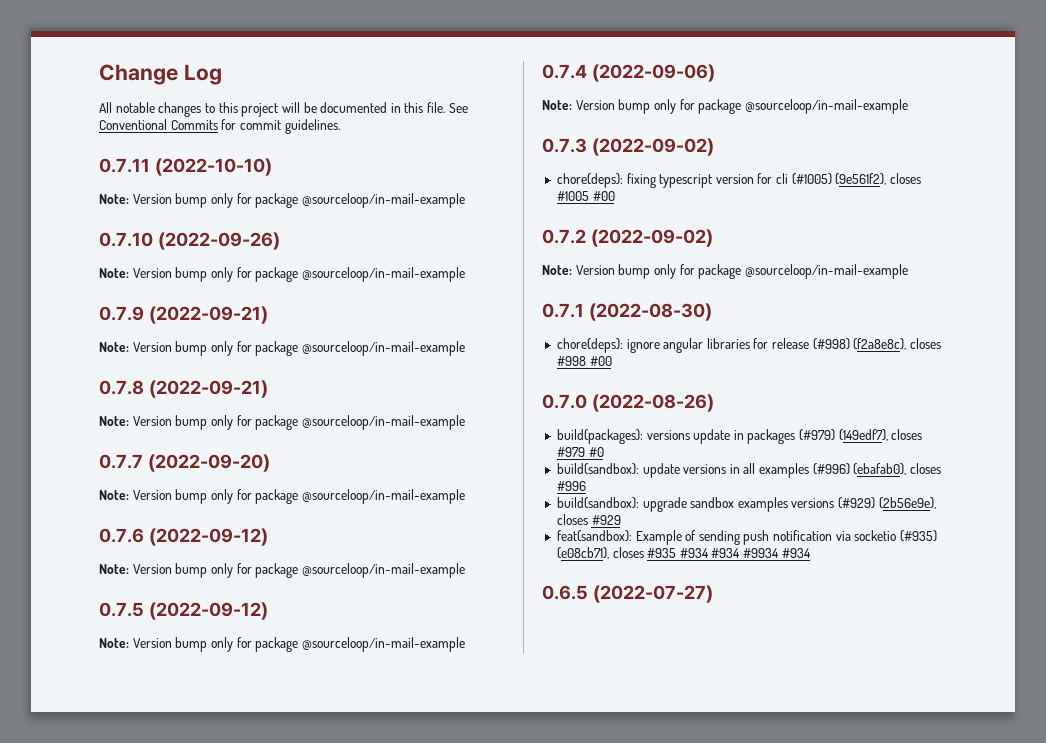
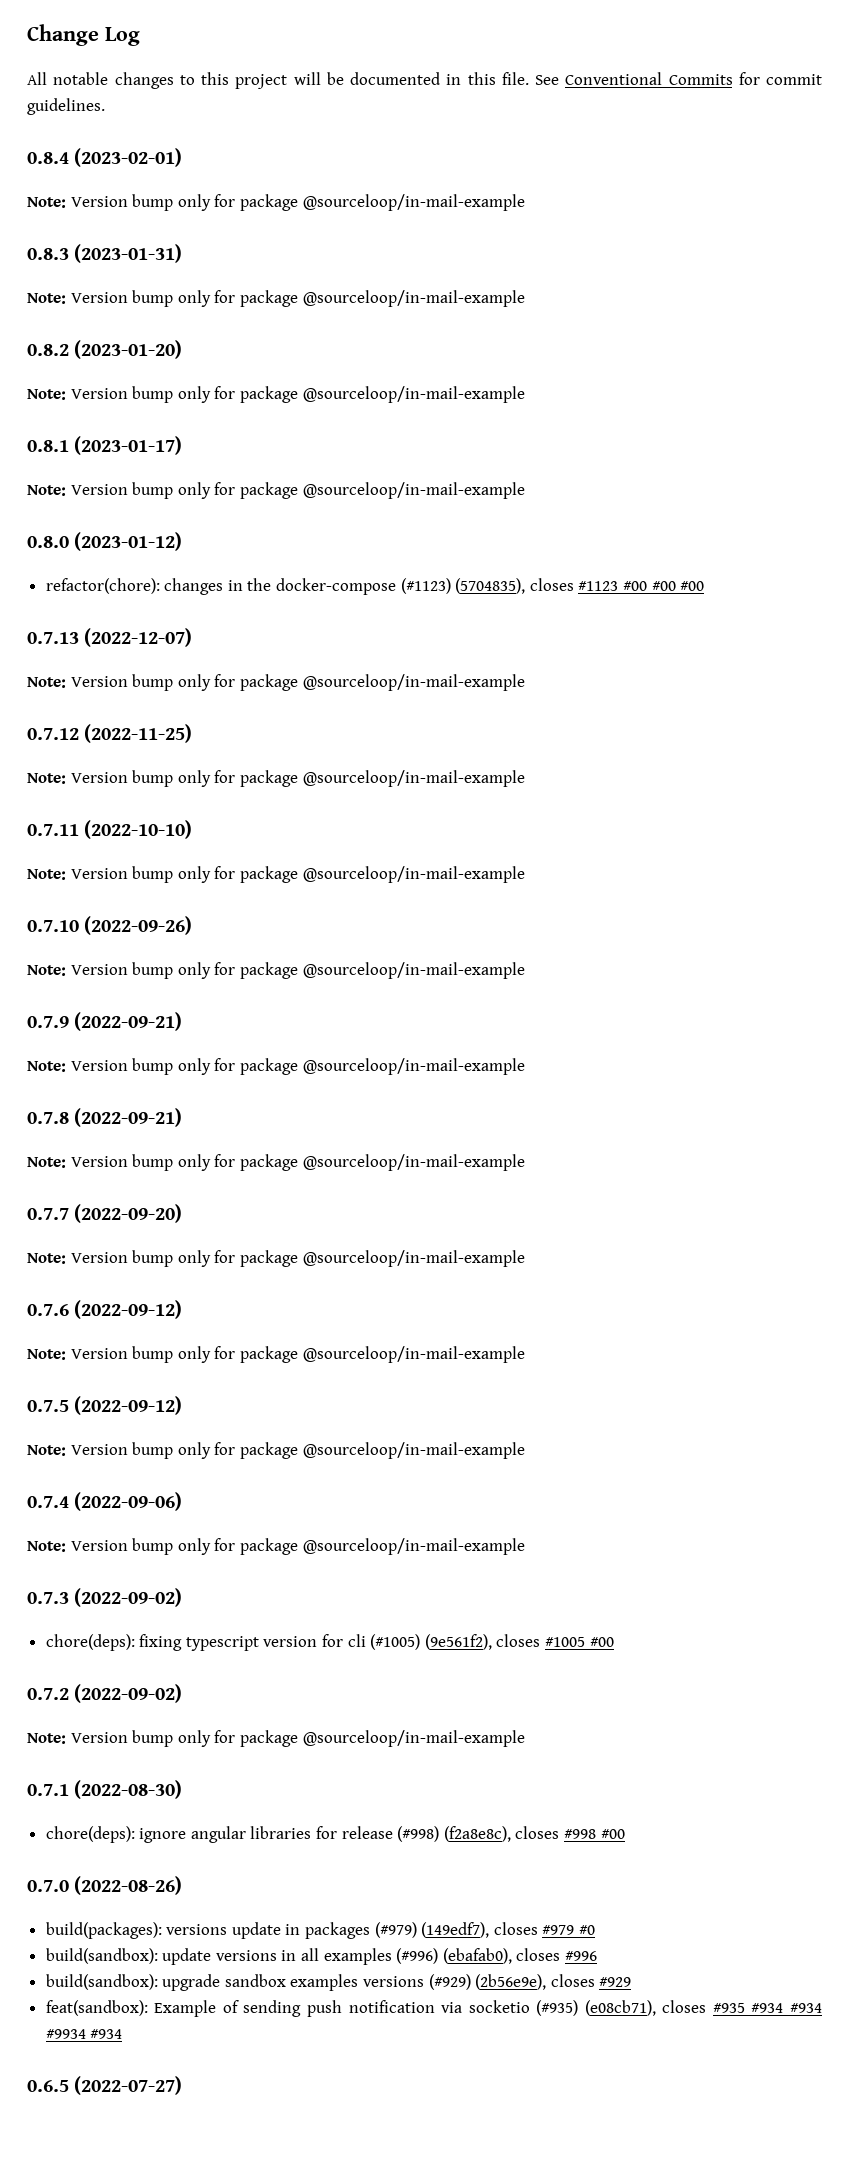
+ 0.8.4 (2023-02-01)
+ Note: Version bump only for package @sourceloop/in-mail-example
+ 0.8.3 (2023-01-31)
+ Note: Version bump only for package @sourceloop/in-mail-example
+ 0.8.2 (2023-01-20)
+ Note: Version bump only for package @sourceloop/in-mail-example
+ 0.8.1 (2023-01-17)
+ Note: Version bump only for package @sourceloop/in-mail-example
+ 0.8.0 (2023-01-12)
+ refactor(chore): changes in the docker-compose (#1123) (5704835), closes #1123 #00 #00 #00
+ 0.7.13 (2022-12-07)
+ Note: Version bump only for package @sourceloop/in-mail-example
+ 0.7.12 (2022-11-25)
+ Note: Version bump only for package @sourceloop/in-mail-example

